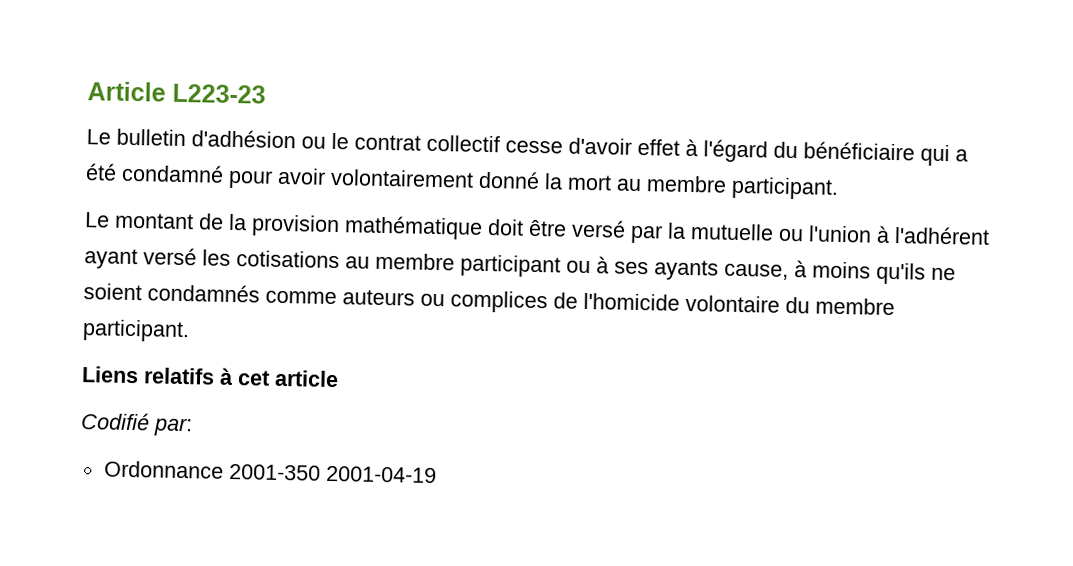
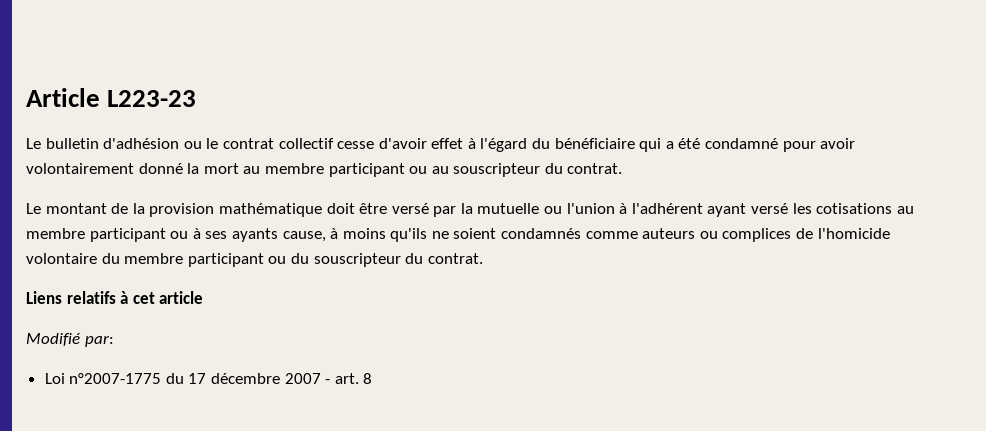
- Le bulletin d'adhésion ou le contrat collectif cesse d'avoir effet à l'égard du bénéficiaire qui a été condamné pour avoir volontairement donné la mort au membre participant.
+ Le bulletin d'adhésion ou le contrat collectif cesse d'avoir effet à l'égard du bénéficiaire qui a été condamné pour avoir volontairement donné la mort au membre participant ou au souscripteur du contrat.
- Le montant de la provision mathématique doit être versé par la mutuelle ou l'union à l'adhérent ayant versé les cotisations au membre participant ou à ses ayants cause, à moins qu'ils ne soient condamnés comme auteurs ou complices de l'homicide volontaire du membre participant.
+ Le montant de la provision mathématique doit être versé par la mutuelle ou l'union à l'adhérent ayant versé les cotisations au membre participant ou à ses ayants cause, à moins qu'ils ne soient condamnés comme auteurs ou complices de l'homicide volontaire du membre participant ou du souscripteur du contrat.
- Codifié par:
+ Modifié par:
- Ordonnance 2001-350 2001-04-19
+ Loi n°2007-1775 du 17 décembre 2007 - art. 8

